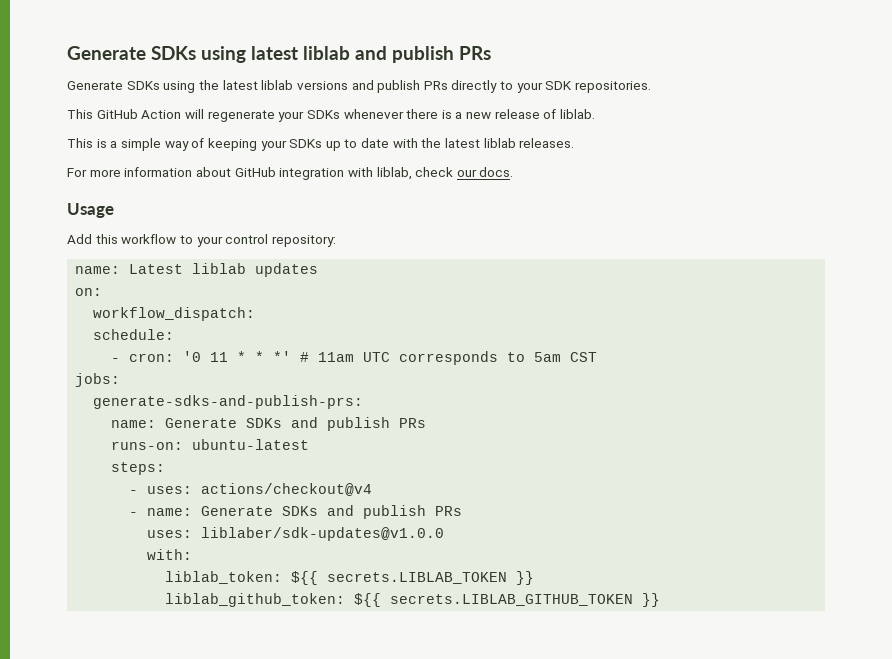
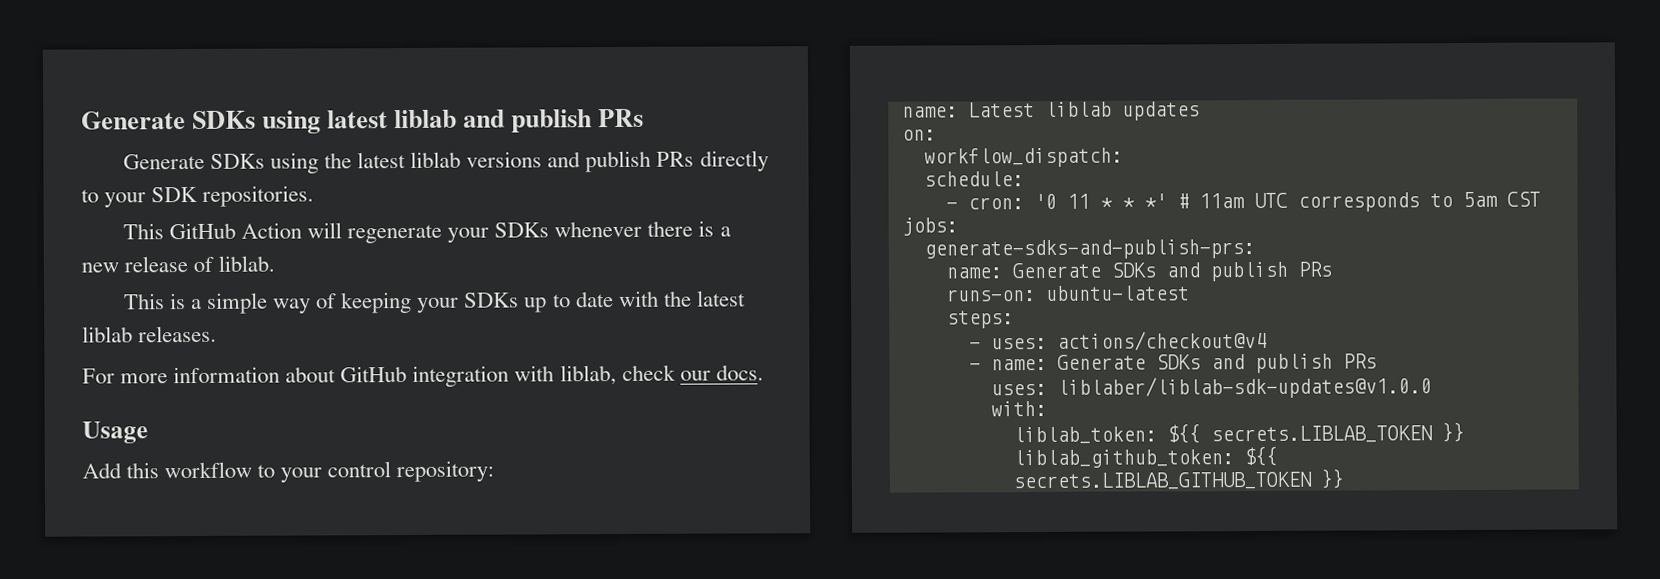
- uses: liblaber/sdk-updates@v1.0.0
+ uses: liblaber/liblab-sdk-updates@v1.0.0

